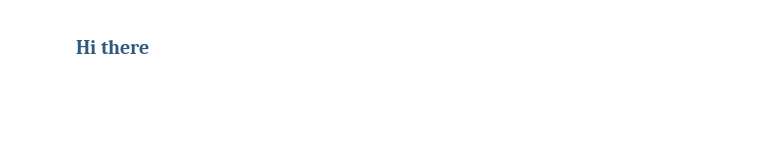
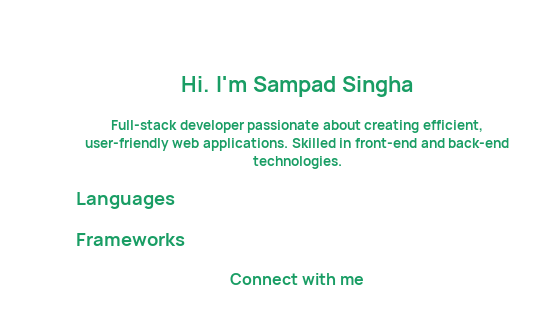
- Hi there
+ Hi. I'm Sampad Singha
+ Full-stack developer passionate about creating efficient, user-friendly web applications. Skilled in front-end and back-end technologies.
+ Languages
+ Frameworks
+ Connect with me

